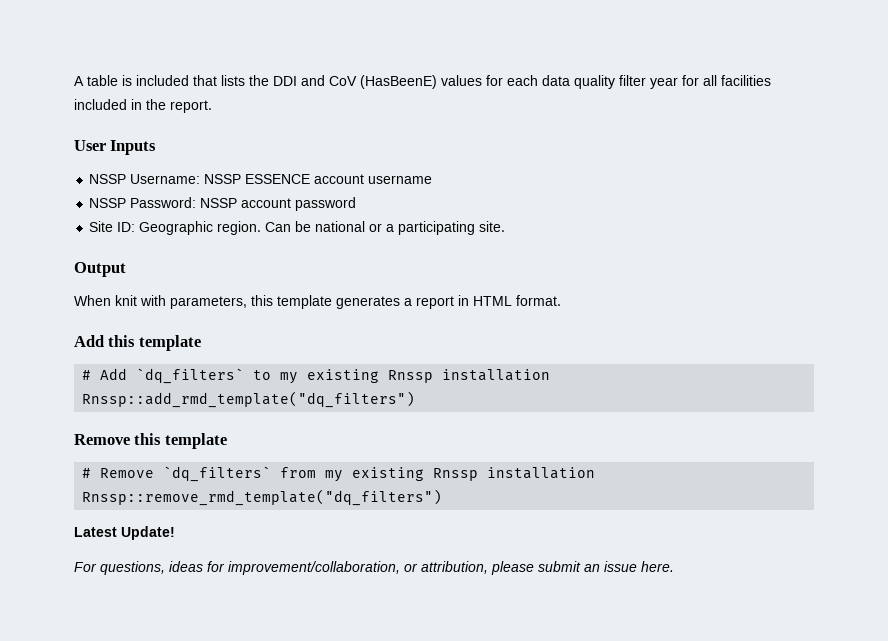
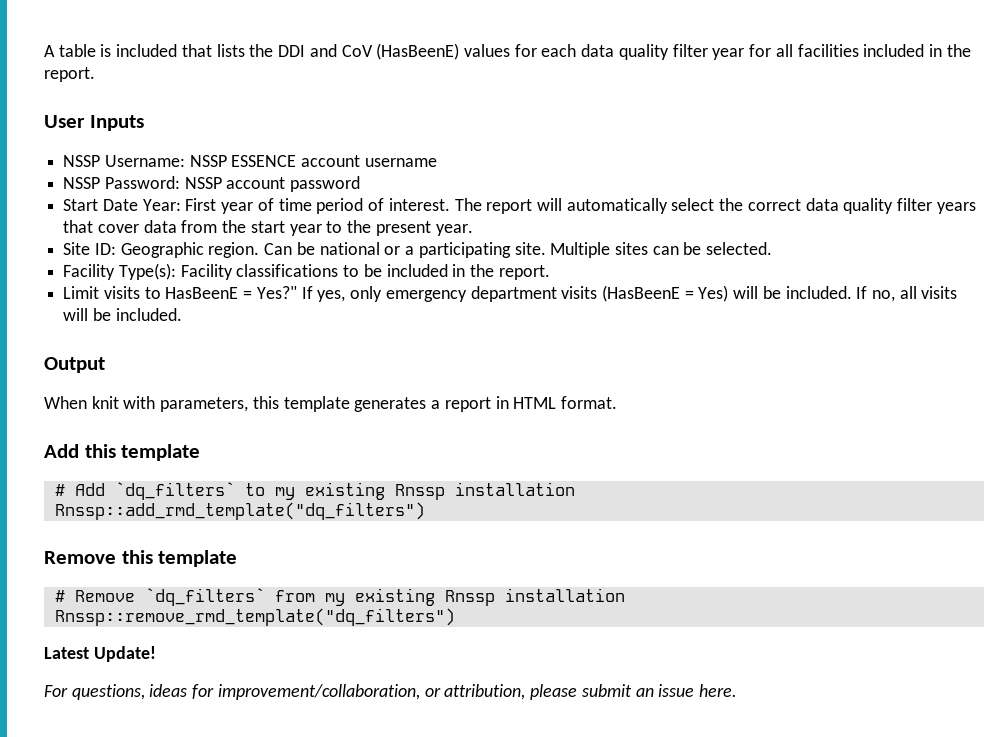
+ Start Date Year: First year of time period of interest. The report will automatically select the correct data quality filter years that cover data from the start year to the present year.
+ Multiple sites can be selected.
+ Facility Type(s): Facility classifications to be included in the report.
+ Limit visits to HasBeenE = Yes?" If yes, only emergency department visits (HasBeenE = Yes) will be included. If no, all visits will be included.

